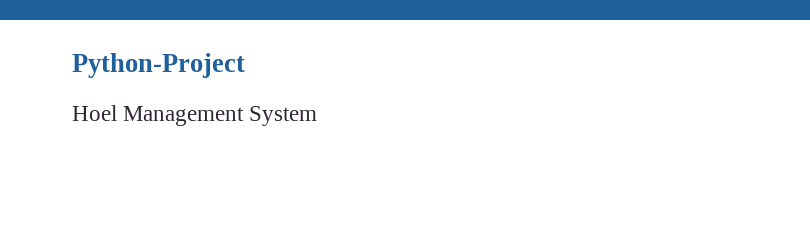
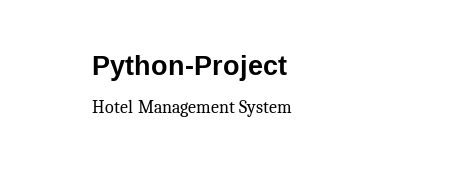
- Hoel Management System
+ Hotel Management System

